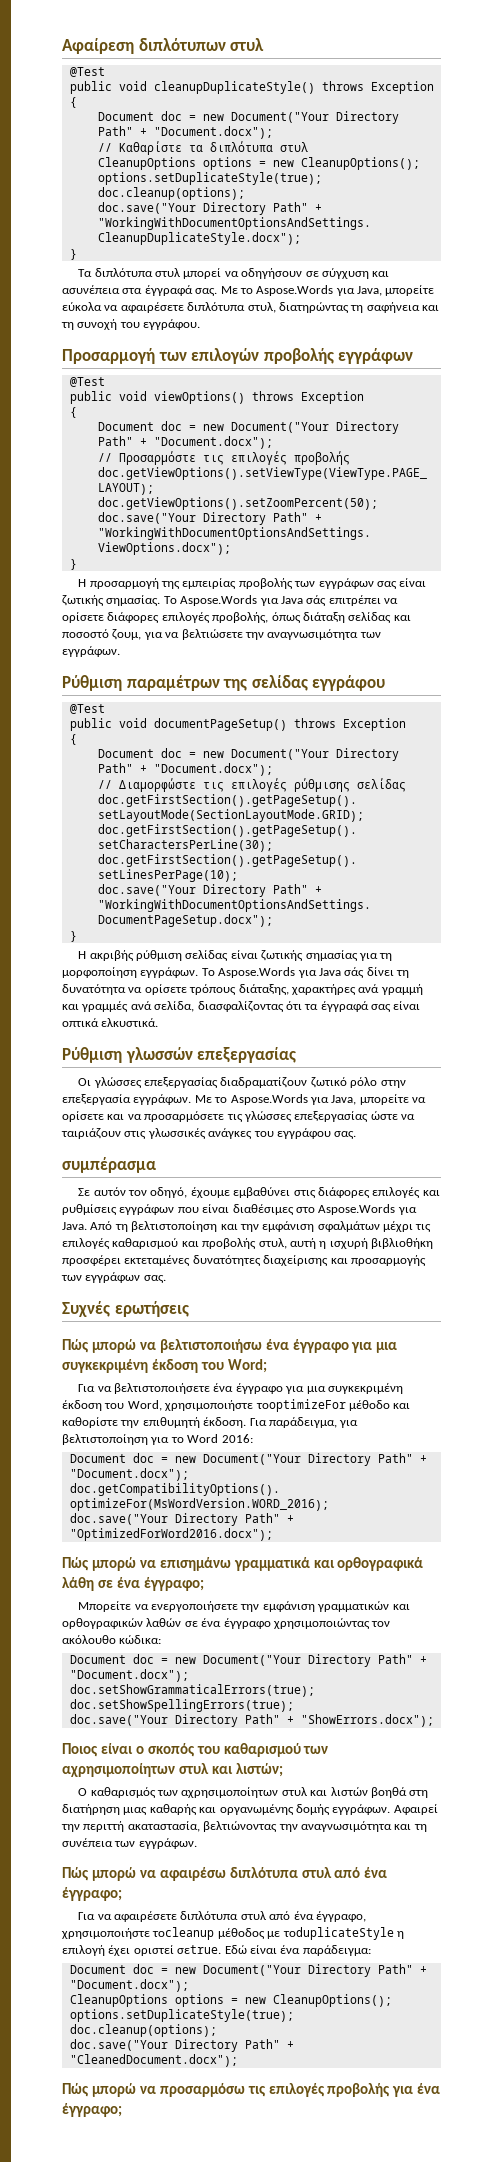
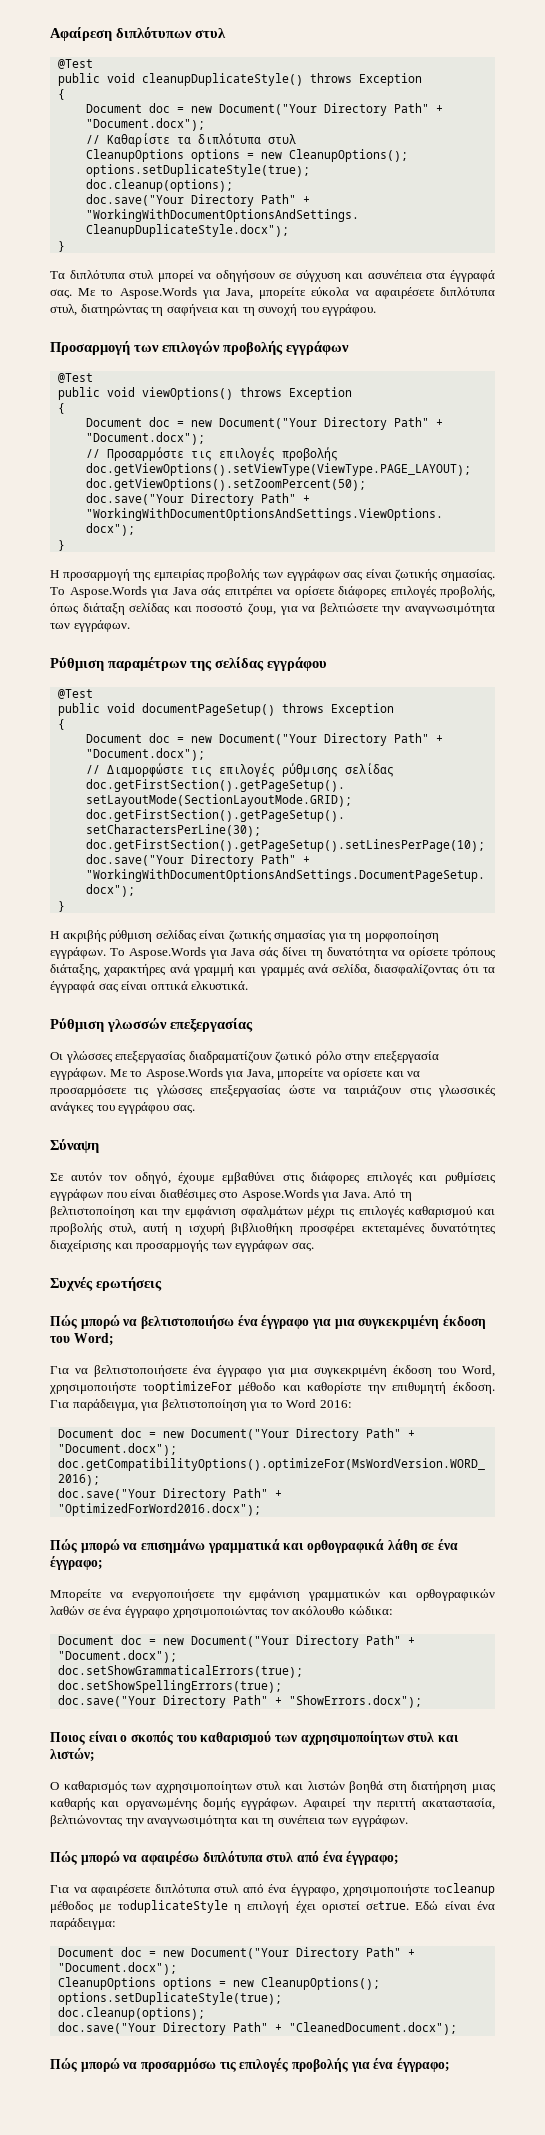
- συμπέρασμα
+ Σύναψη

